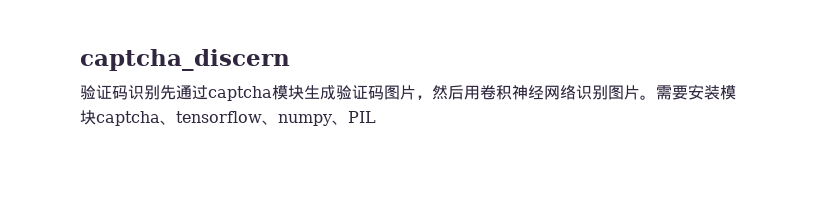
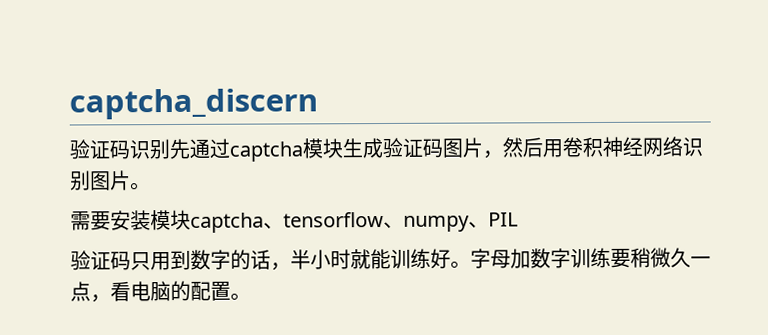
- 验证码识别先通过captcha模块生成验证码图片，然后用卷积神经网络识别图片。需要安装模块captcha、tensorflow、numpy、PIL
+ 验证码识别先通过captcha模块生成验证码图片，然后用卷积神经网络识别图片。
+ 需要安装模块captcha、tensorflow、numpy、PIL
+ 验证码只用到数字的话，半小时就能训练好。字母加数字训练要稍微久一点，看电脑的配置。

